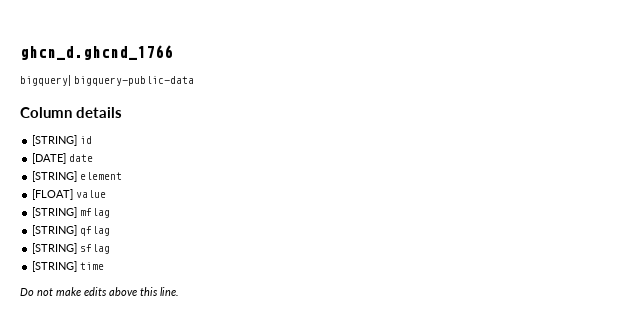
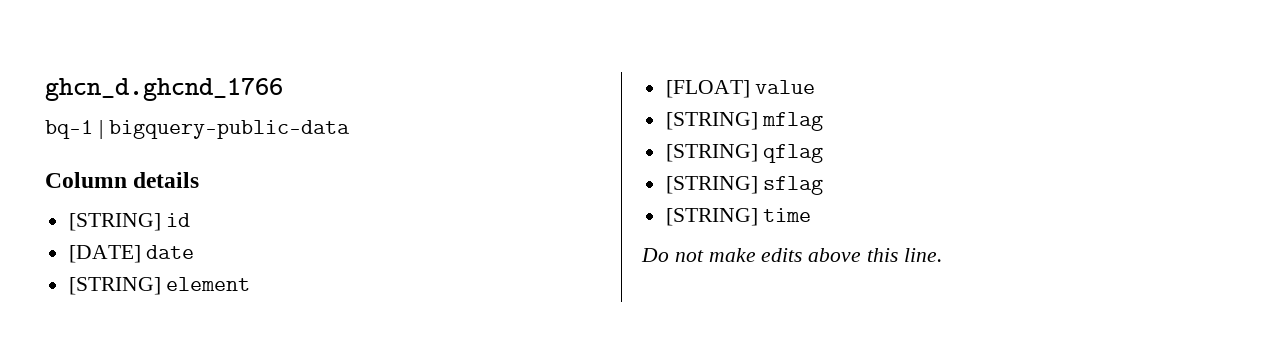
- bigquery| bigquery-public-data
+ bq-1 | bigquery-public-data

